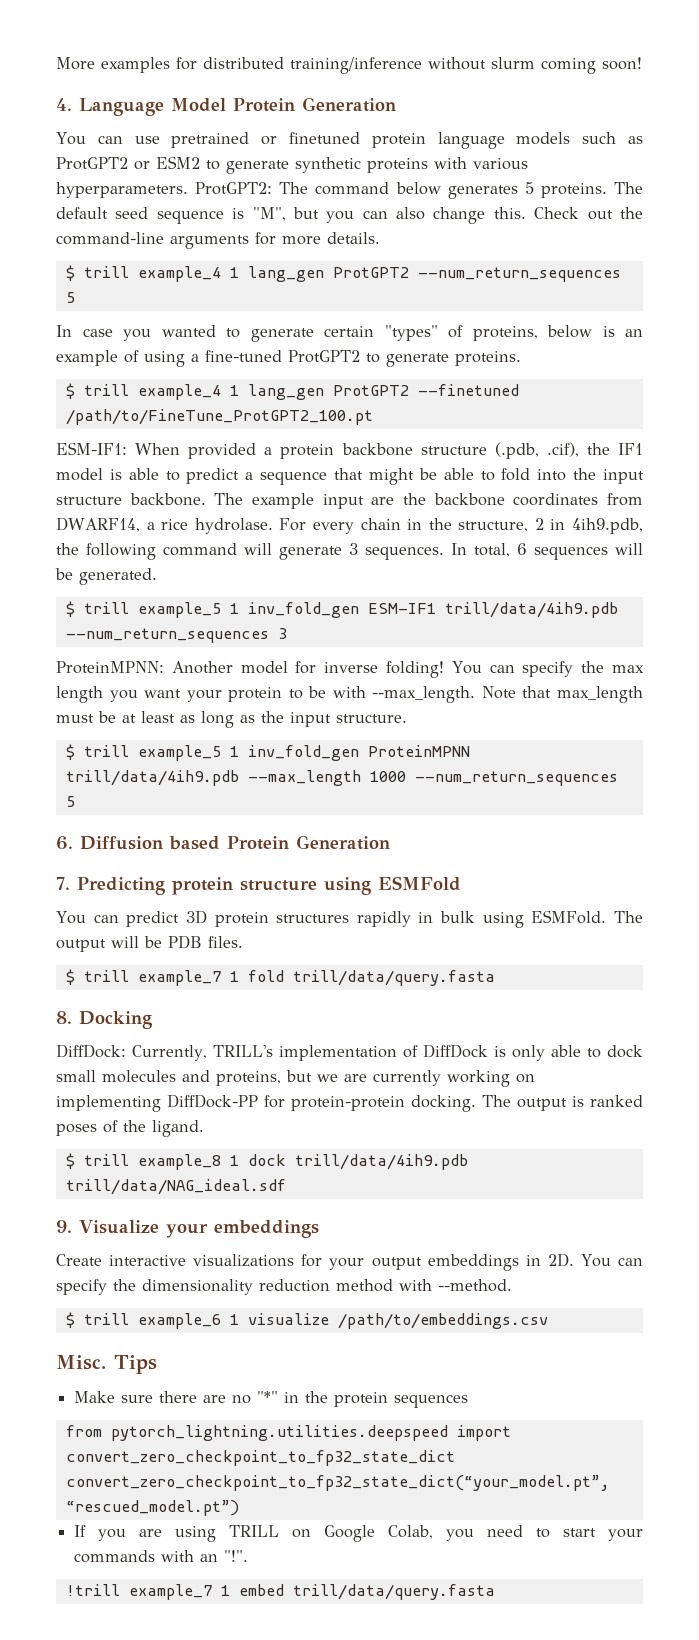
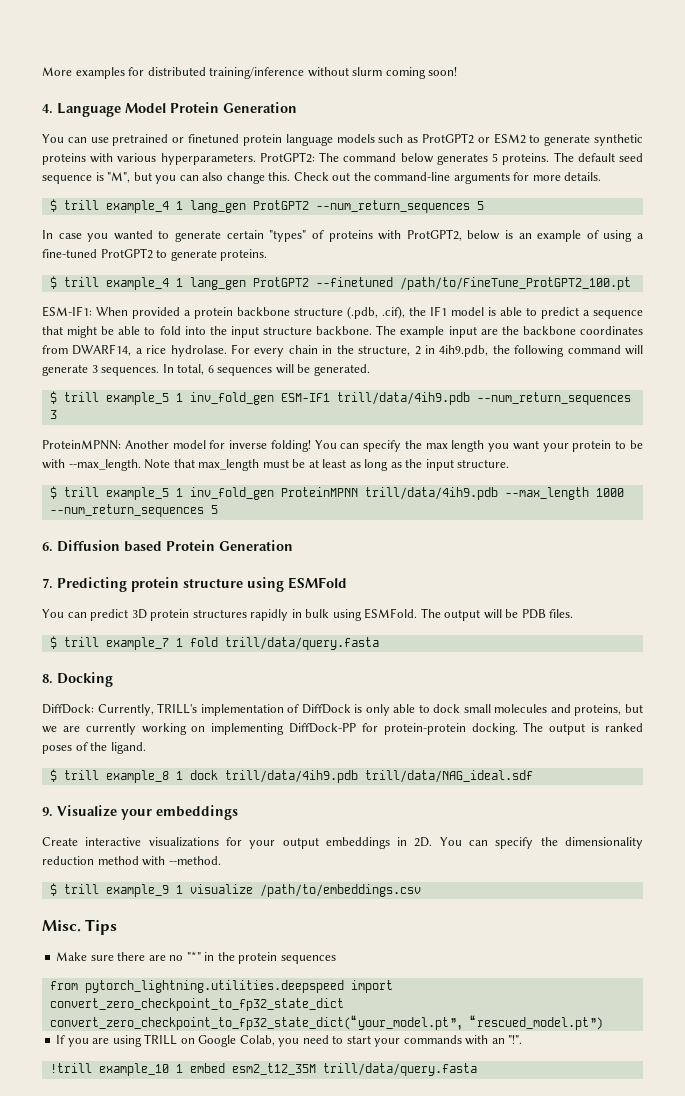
- In case you wanted to generate certain "types" of proteins, below is an example of using a fine-tuned ProtGPT2 to generate proteins.
+ In case you wanted to generate certain "types" of proteins with ProtGPT2, below is an example of using a fine-tuned ProtGPT2 to generate proteins.
- $ trill example_6 1 visualize /path/to/embeddings.csv
+ $ trill example_9 1 visualize /path/to/embeddings.csv
- !trill example_7 1 embed trill/data/query.fasta
+ !trill example_10 1 embed esm2_t12_35M trill/data/query.fasta

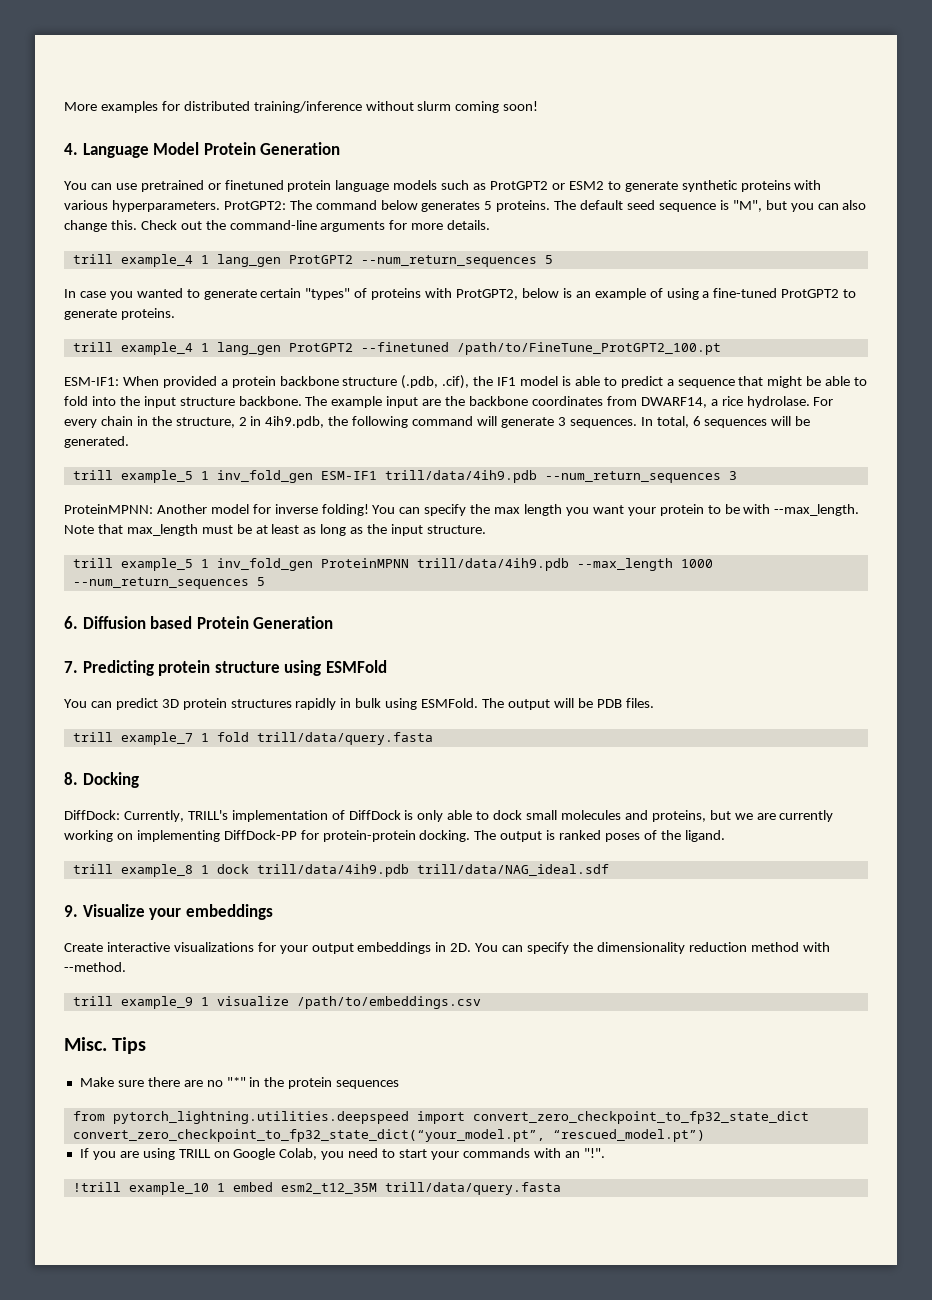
- $ trill example_4 1 lang_gen ProtGPT2 --num_return_sequences 5
+ trill example_4 1 lang_gen ProtGPT2 --num_return_sequences 5
- $ trill example_4 1 lang_gen ProtGPT2 --finetuned /path/to/FineTune_ProtGPT2_100.pt
+ trill example_4 1 lang_gen ProtGPT2 --finetuned /path/to/FineTune_ProtGPT2_100.pt
- $ trill example_5 1 inv_fold_gen ESM-IF1 trill/data/4ih9.pdb --num_return_sequences 3
+ trill example_5 1 inv_fold_gen ESM-IF1 trill/data/4ih9.pdb --num_return_sequences 3
- $ trill example_5 1 inv_fold_gen ProteinMPNN trill/data/4ih9.pdb --max_length 1000 --num_return_sequences 5
+ trill example_5 1 inv_fold_gen ProteinMPNN trill/data/4ih9.pdb --max_length 1000 --num_return_sequences 5
- $ trill example_7 1 fold trill/data/query.fasta
+ trill example_7 1 fold trill/data/query.fasta
- $ trill example_8 1 dock trill/data/4ih9.pdb trill/data/NAG_ideal.sdf
+ trill example_8 1 dock trill/data/4ih9.pdb trill/data/NAG_ideal.sdf
- $ trill example_9 1 visualize /path/to/embeddings.csv
+ trill example_9 1 visualize /path/to/embeddings.csv

